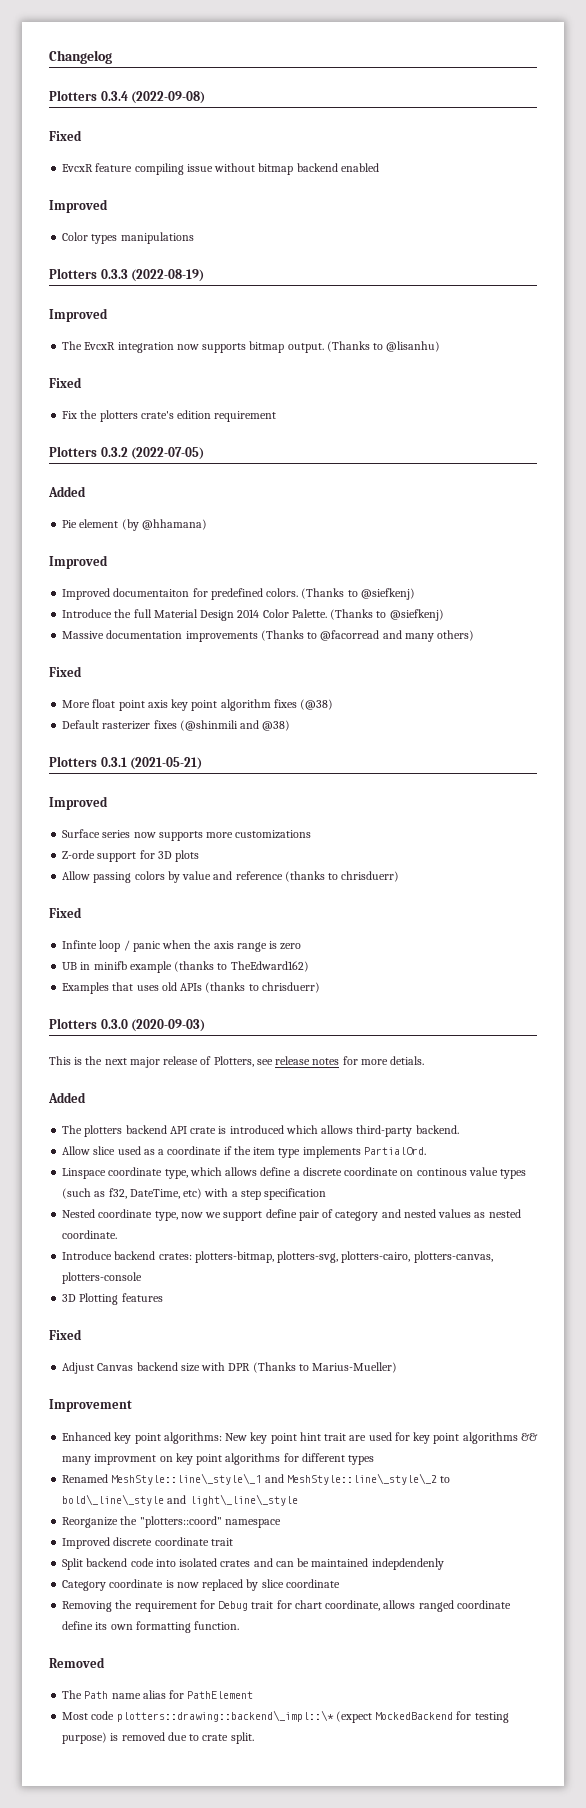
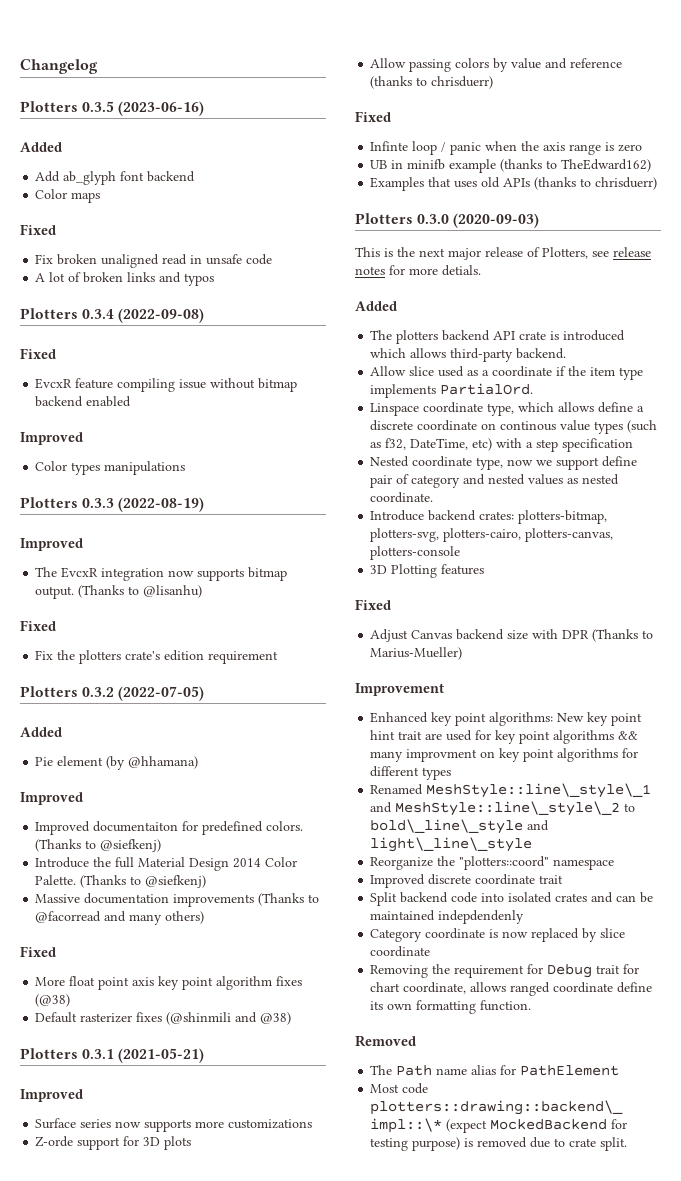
+ Plotters 0.3.5 (2023-06-16)
+ Added
+ Add ab_glyph font backend
+ Color maps
+ Fixed
+ Fix broken unaligned read in unsafe code
+ A lot of broken links and typos

